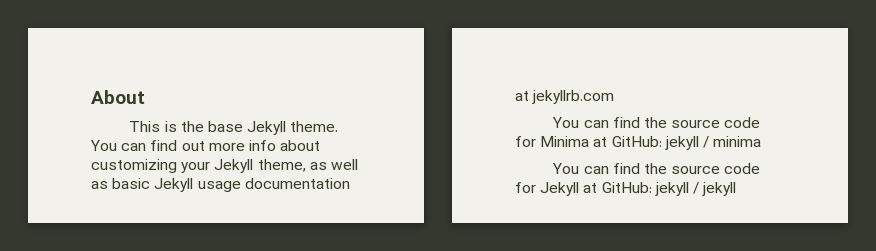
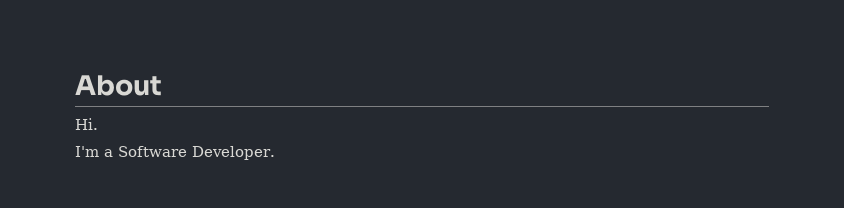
- This is the base Jekyll theme. You can find out more info about customizing your Jekyll theme, as well as basic Jekyll usage documentation at jekyllrb.com
- You can find the source code for Minima at GitHub: jekyll / minima
- You can find the source code for Jekyll at GitHub: jekyll / jekyll
+ Hi.
+ I'm a Software Developer.

